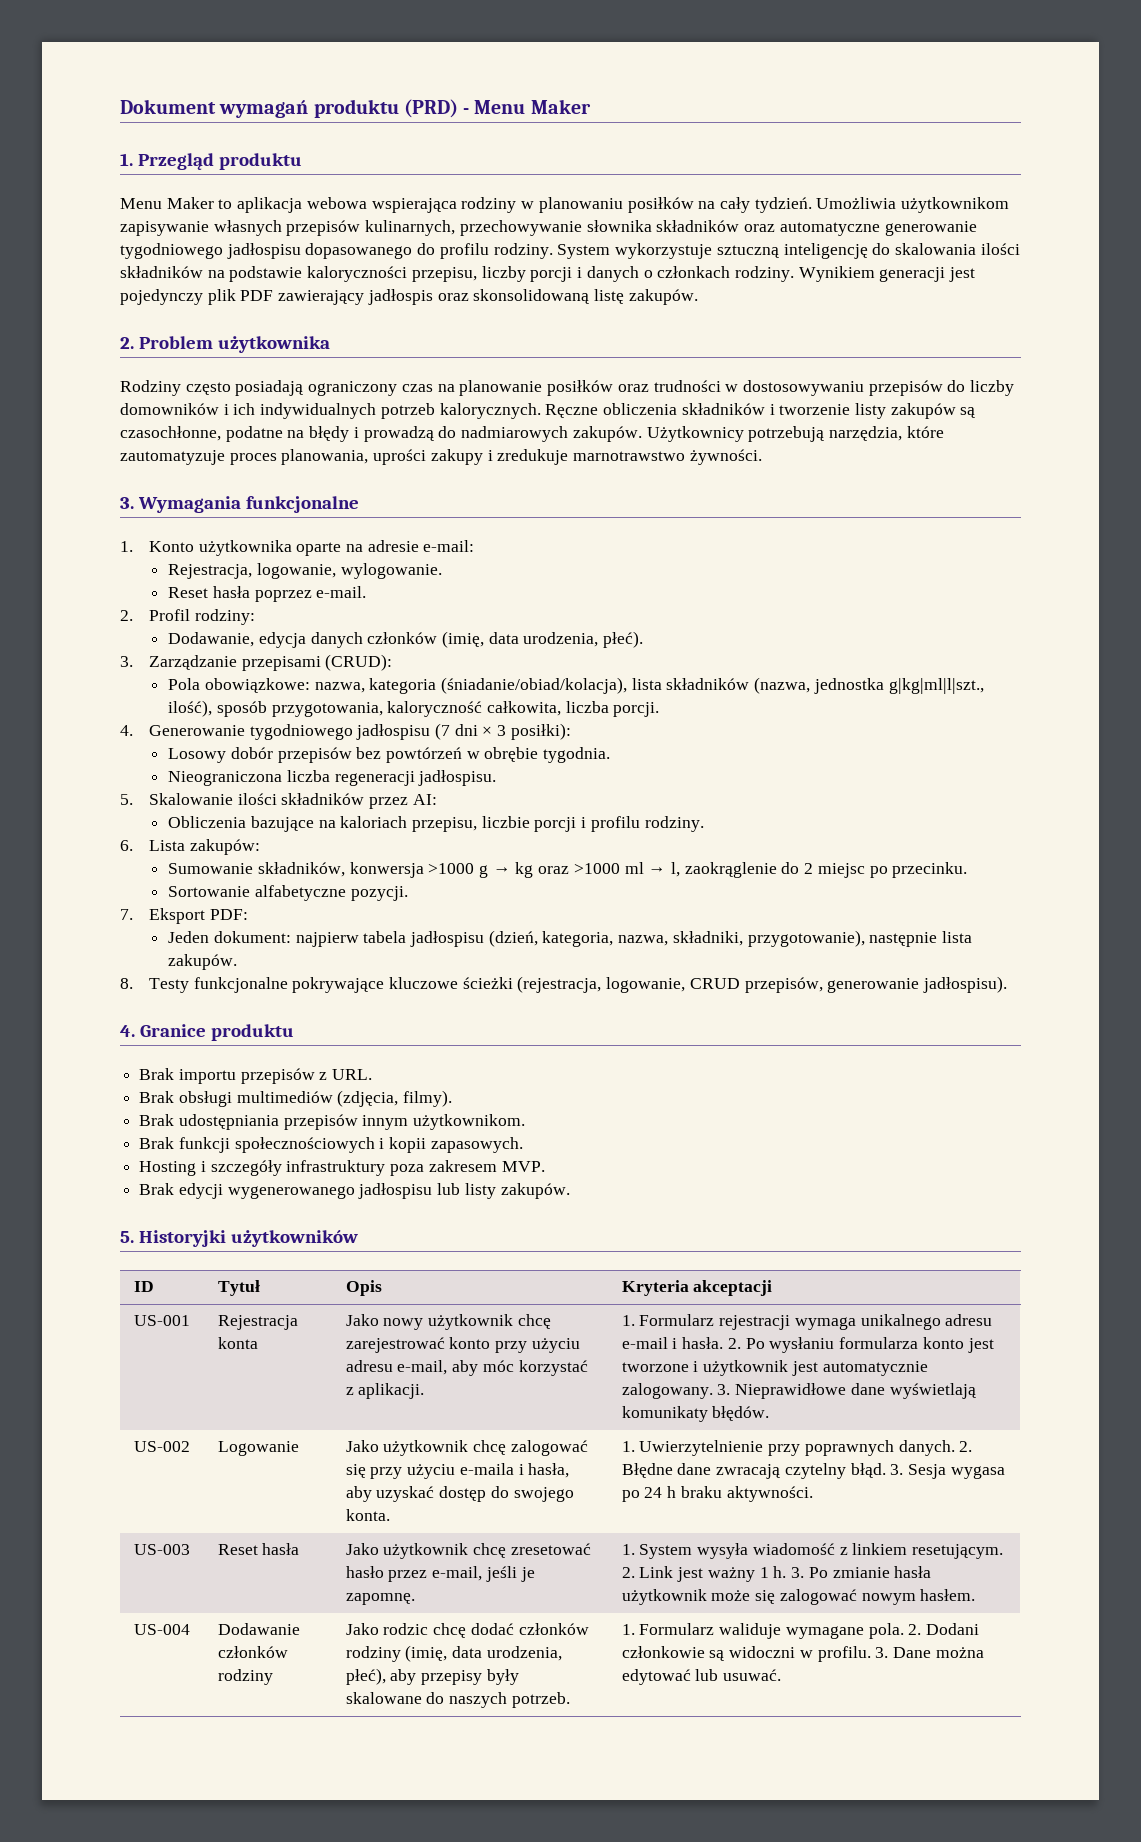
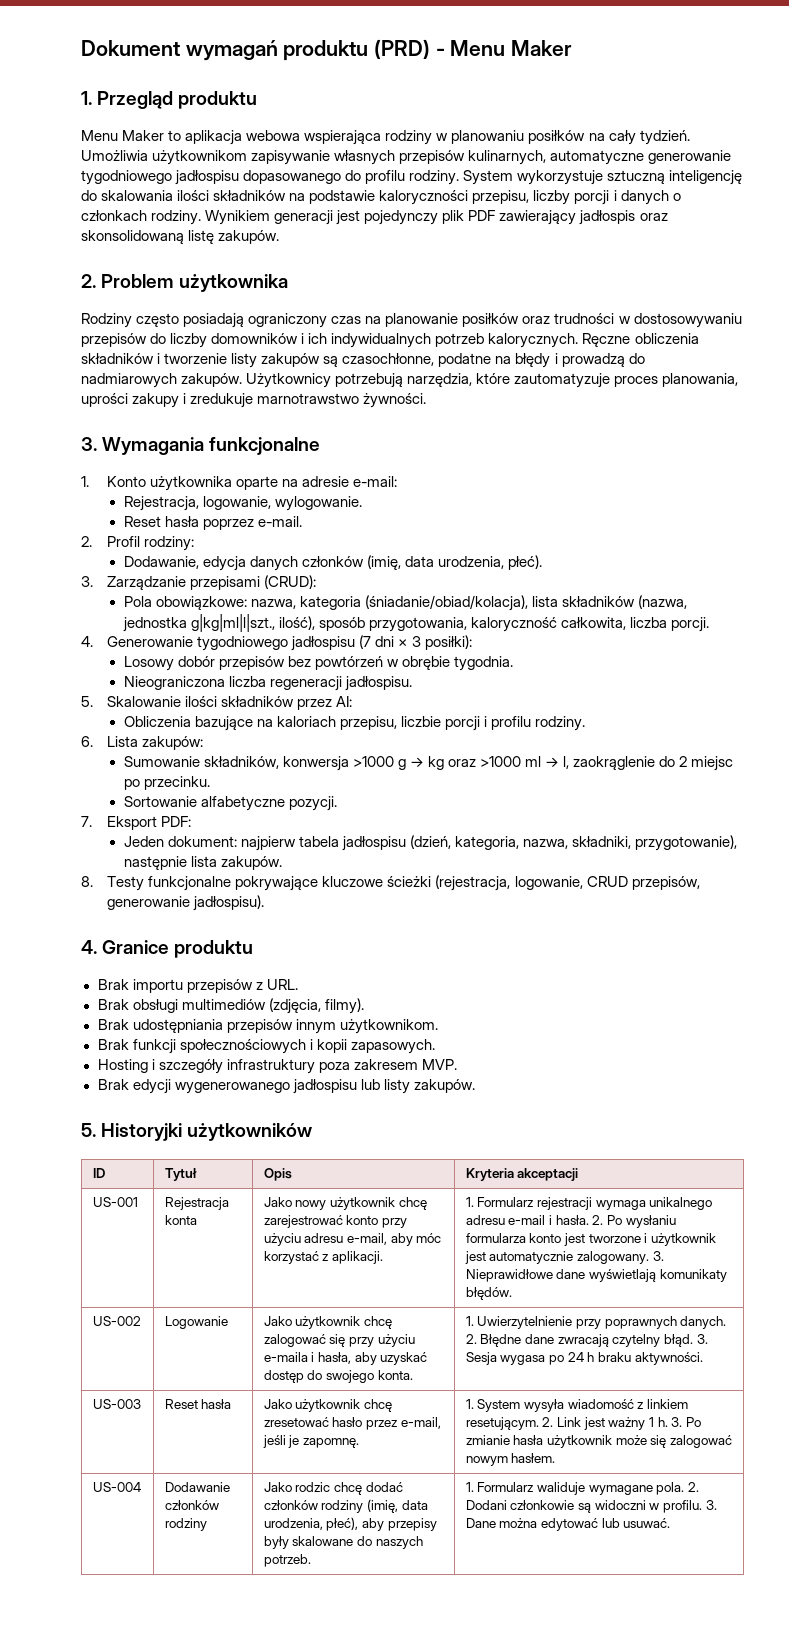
- Umożliwia użytkownikom zapisywanie własnych przepisów kulinarnych, przechowywanie słownika składników oraz automatyczne generowanie tygodniowego jadłospisu dopasowanego do profilu rodziny.
+ Umożliwia użytkownikom zapisywanie własnych przepisów kulinarnych, automatyczne generowanie tygodniowego jadłospisu dopasowanego do profilu rodziny.

